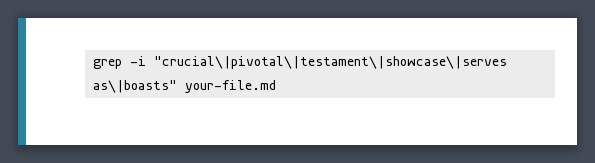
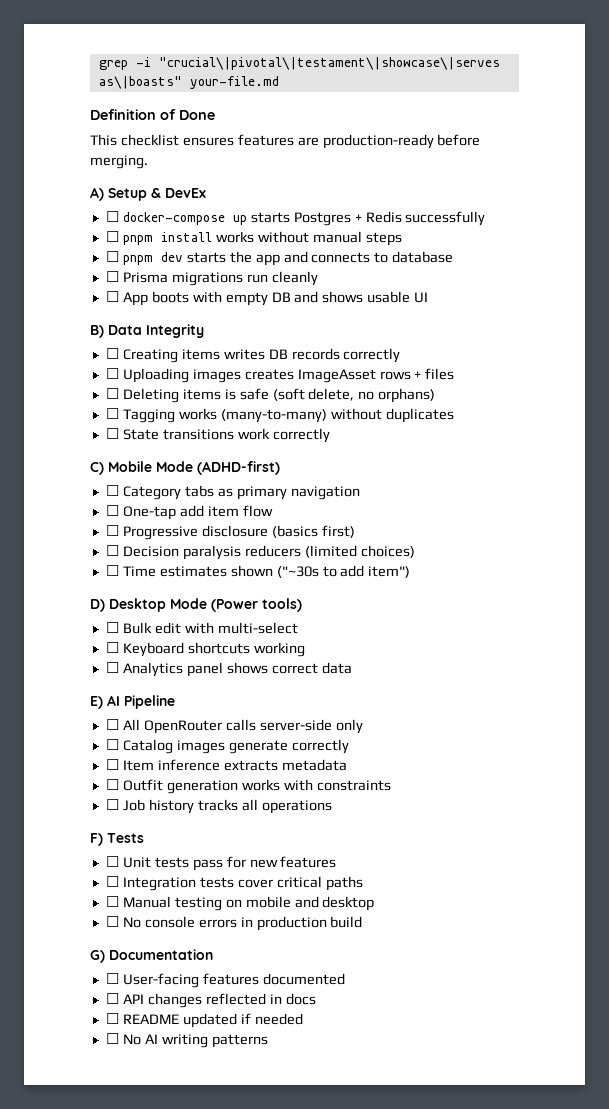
+ Definition of Done
+ This checklist ensures features are production-ready before merging.
+ A) Setup & DevEx
+ ☐ docker-compose up starts Postgres + Redis successfully
+ ☐ pnpm install works without manual steps
+ ☐ pnpm dev starts the app and connects to database
+ ☐ Prisma migrations run cleanly
+ ☐ App boots with empty DB and shows usable UI
+ B) Data Integrity
+ ☐ Creating items writes DB records correctly
+ ☐ Uploading images creates ImageAsset rows + files
+ ☐ Deleting items is safe (soft delete, no orphans)
+ ☐ Tagging works (many-to-many) without duplicates
+ ☐ State transitions work correctly
+ C) Mobile Mode (ADHD-first)
+ ☐ Category tabs as primary navigation
+ ☐ One-tap add item flow
+ ☐ Progressive disclosure (basics first)
+ ☐ Decision paralysis reducers (limited choices)
+ ☐ Time estimates shown ("~30s to add item")
+ D) Desktop Mode (Power tools)
+ ☐ Bulk edit with multi-select
+ ☐ Keyboard shortcuts working
+ ☐ Analytics panel shows correct data
+ E) AI Pipeline
+ ☐ All OpenRouter calls server-side only
+ ☐ Catalog images generate correctly
+ ☐ Item inference extracts metadata
+ ☐ Outfit generation works with constraints
+ ☐ Job history tracks all operations
+ F) Tests
+ ☐ Unit tests pass for new features
+ ☐ Integration tests cover critical paths
+ ☐ Manual testing on mobile and desktop
+ ☐ No console errors in production build
+ G) Documentation
+ ☐ User-facing features documented
+ ☐ API changes reflected in docs
+ ☐ README updated if needed
+ ☐ No AI writing patterns

